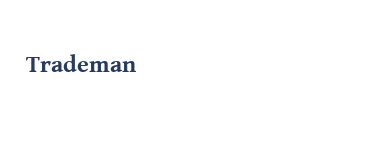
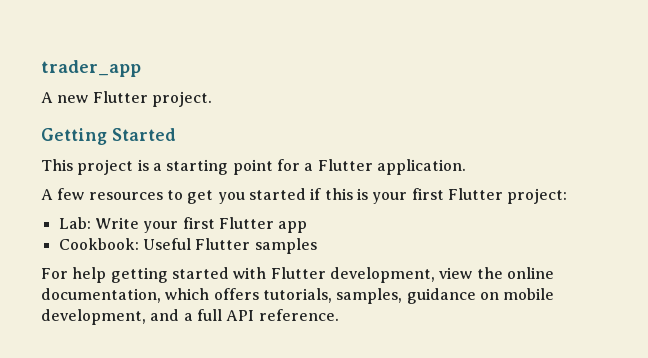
- Trademan
+ trader_app
+ A new Flutter project.
+ Getting Started
+ This project is a starting point for a Flutter application.
+ A few resources to get you started if this is your first Flutter project:
+ Lab: Write your first Flutter app
+ Cookbook: Useful Flutter samples
+ For help getting started with Flutter development, view the online documentation, which offers tutorials, samples, guidance on mobile development, and a full API reference.

